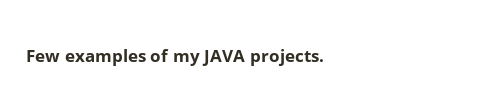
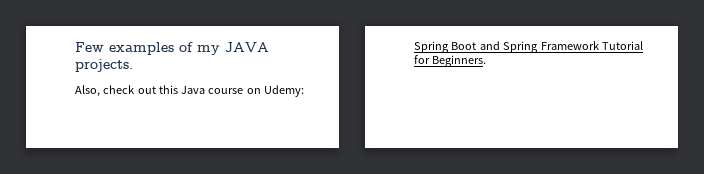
+ Also, check out this Java course on Udemy: Spring Boot and Spring Framework Tutorial for Beginners.

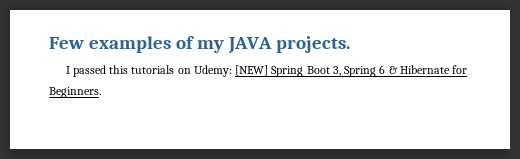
- Also, check out this Java course on Udemy: Spring Boot and Spring Framework Tutorial for Beginners.
+ I passed this tutorials on Udemy: [NEW] Spring Boot 3, Spring 6 & Hibernate for Beginners.

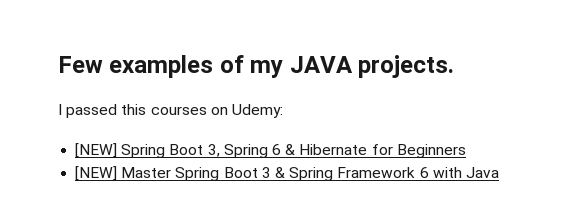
- I passed this tutorials on Udemy: [NEW] Spring Boot 3, Spring 6 & Hibernate for Beginners.
+ I passed this courses on Udemy:
+ [NEW] Spring Boot 3, Spring 6 & Hibernate for Beginners
+ [NEW] Master Spring Boot 3 & Spring Framework 6 with Java

